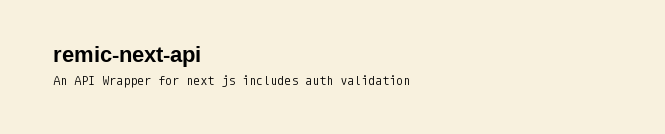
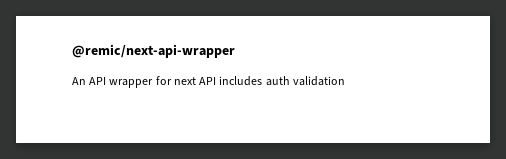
- remic-next-api
+ @remic/next-api-wrapper
- An API Wrapper for next js includes auth validation
+ An API wrapper for next API includes auth validation

